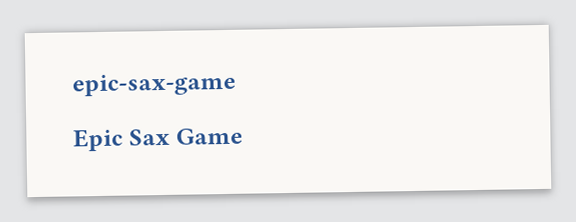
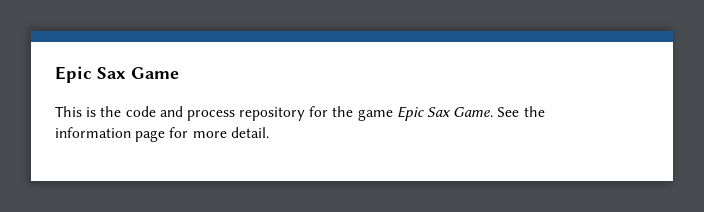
- epic-sax-game
+ This is the code and process repository for the game Epic Sax Game. See the information page for more detail.

